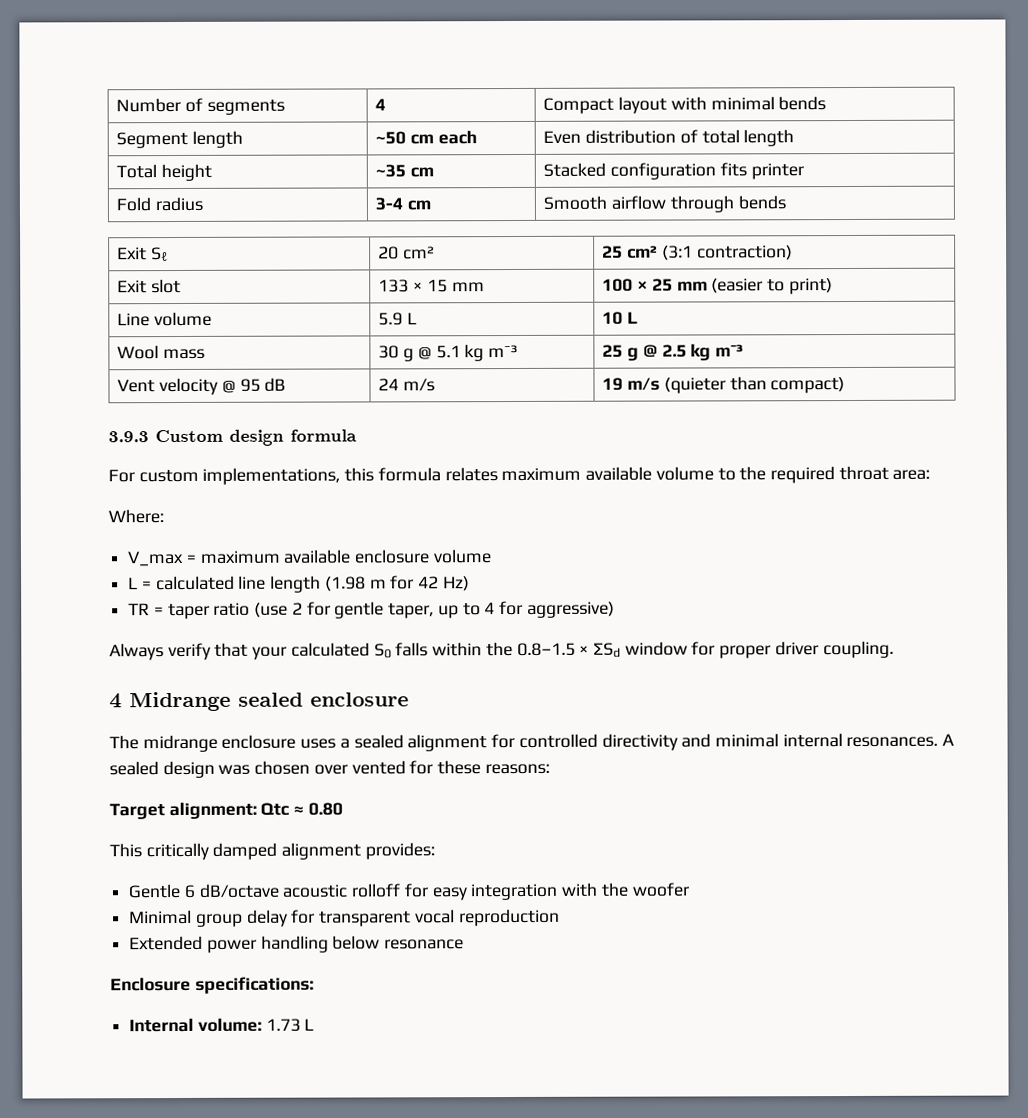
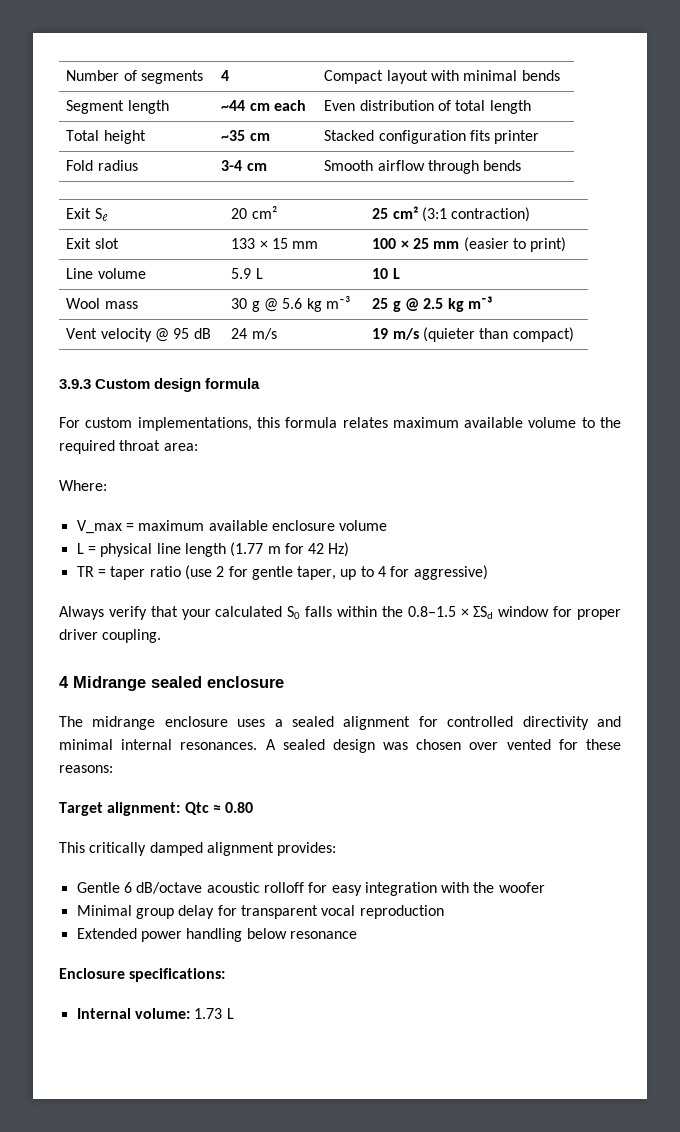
- Segment length | ~50 cm each | Even distribution of total length
+ Segment length | ~44 cm each | Even distribution of total length
- Wool mass | 30 g @ 5.1 kg m⁻³ | 25 g @ 2.5 kg m⁻³
+ Wool mass | 30 g @ 5.6 kg m⁻³ | 25 g @ 2.5 kg m⁻³
- L = calculated line length (1.98 m for 42 Hz)
+ L = physical line length (1.77 m for 42 Hz)

